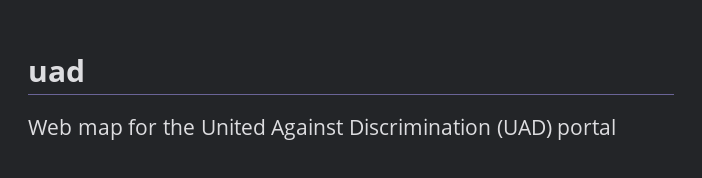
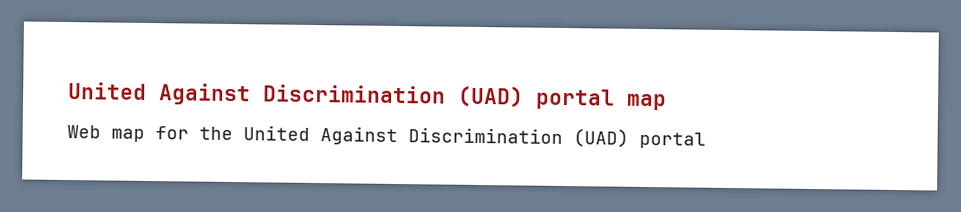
- uad
+ United Against Discrimination (UAD) portal map

